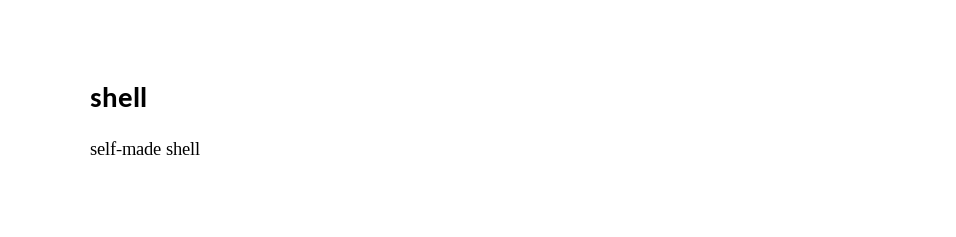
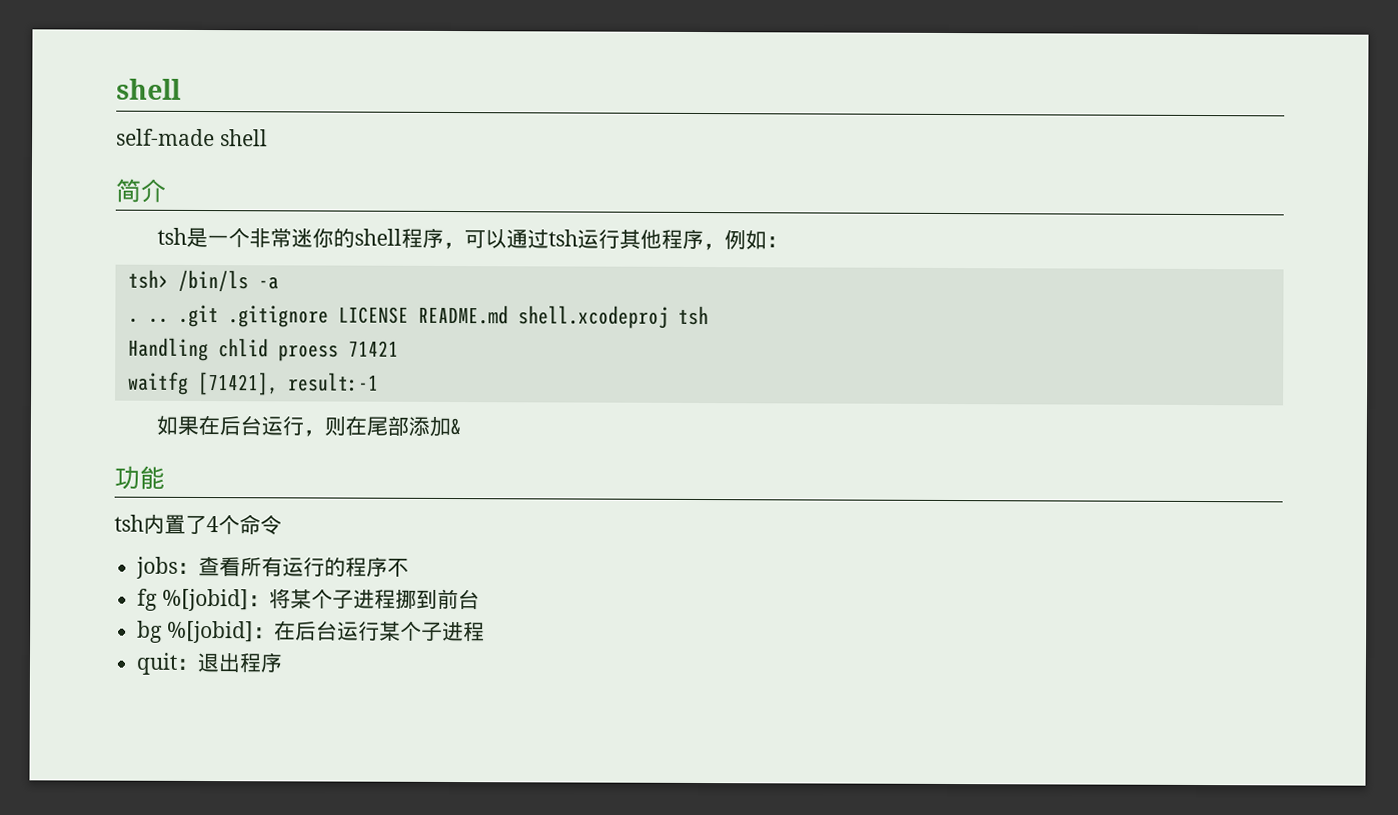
+ 简介
+ tsh是一个非常迷你的shell程序，可以通过tsh运行其他程序，例如：
+ tsh> /bin/ls -a
+ . .. .git .gitignore LICENSE README.md shell.xcodeproj tsh
+ Handling chlid proess 71421
+ waitfg [71421], result:-1
+ 如果在后台运行，则在尾部添加&
+ 功能
+ tsh内置了4个命令
+ jobs：查看所有运行的程序不
+ fg %[jobid]：将某个子进程挪到前台
+ bg %[jobid]：在后台运行某个子进程
+ quit：退出程序

